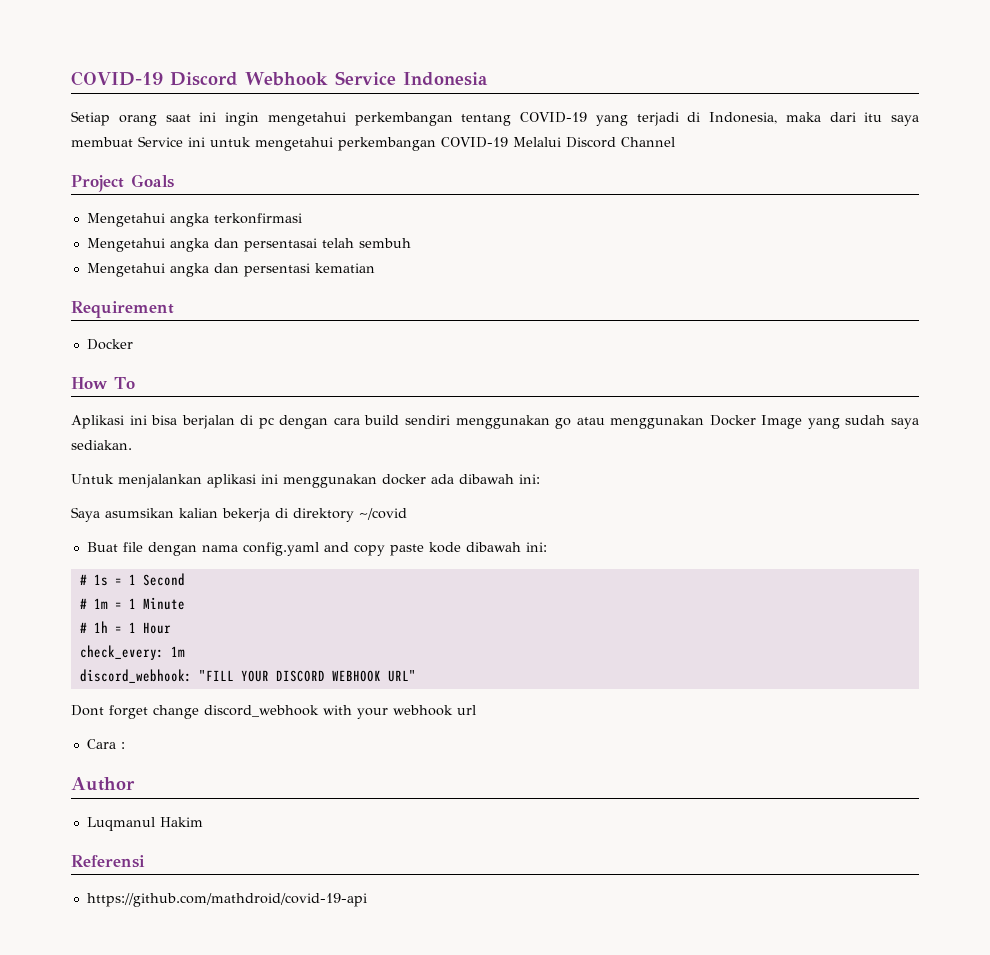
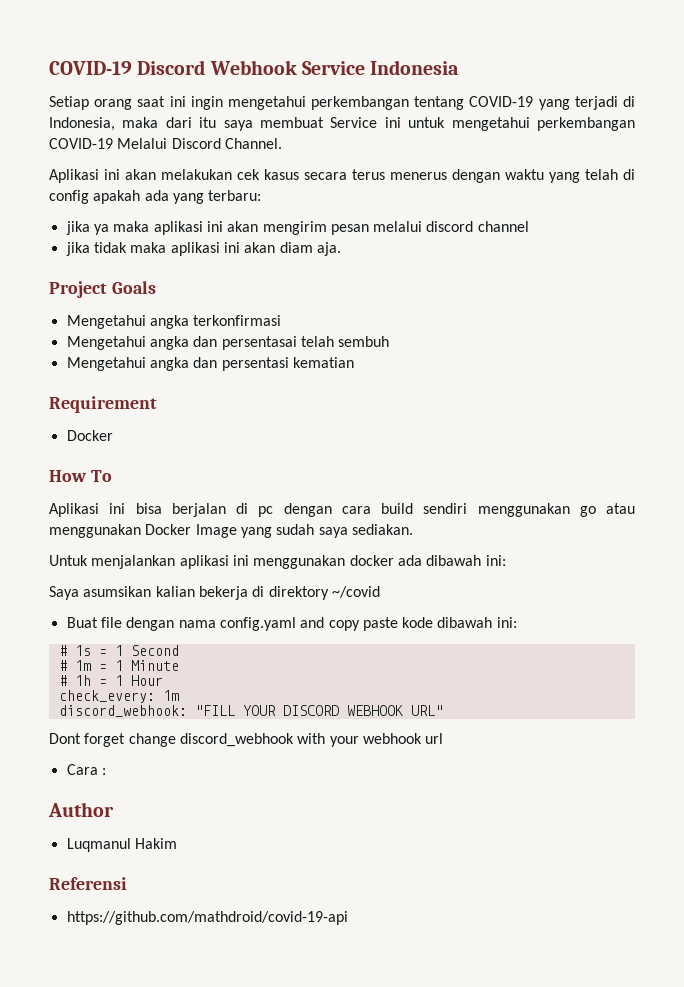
- Setiap orang saat ini ingin mengetahui perkembangan tentang COVID-19 yang terjadi di Indonesia, maka dari itu saya membuat Service ini untuk mengetahui perkembangan COVID-19 Melalui Discord Channel
+ Setiap orang saat ini ingin mengetahui perkembangan tentang COVID-19 yang terjadi di Indonesia, maka dari itu saya membuat Service ini untuk mengetahui perkembangan COVID-19 Melalui Discord Channel.
+ Aplikasi ini akan melakukan cek kasus secara terus menerus dengan waktu yang telah di config apakah ada yang terbaru:
+ jika ya maka aplikasi ini akan mengirim pesan melalui discord channel
+ jika tidak maka aplikasi ini akan diam aja.

